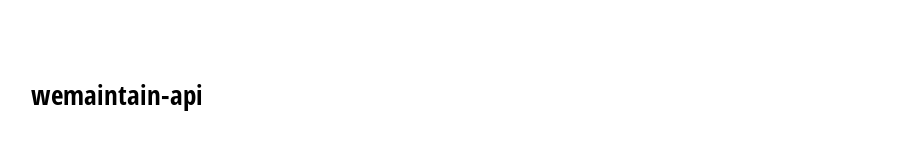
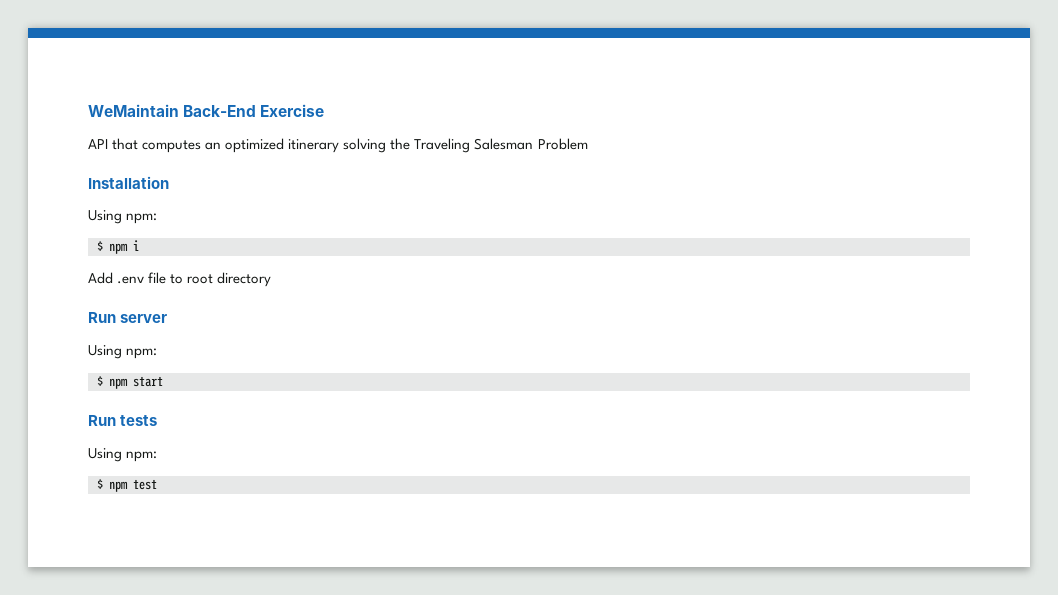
- wemaintain-api
+ WeMaintain Back-End Exercise
+ API that computes an optimized itinerary solving the Traveling Salesman Problem
+ Installation
+ Using npm:
+ $ npm i
+ Add .env file to root directory
+ Run server
+ Using npm:
+ $ npm start
+ Run tests
+ Using npm:
+ $ npm test

